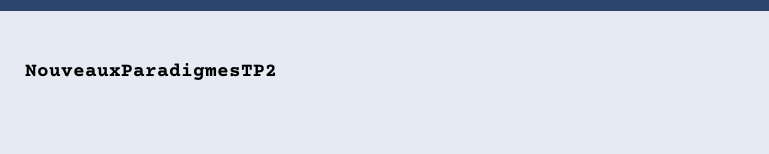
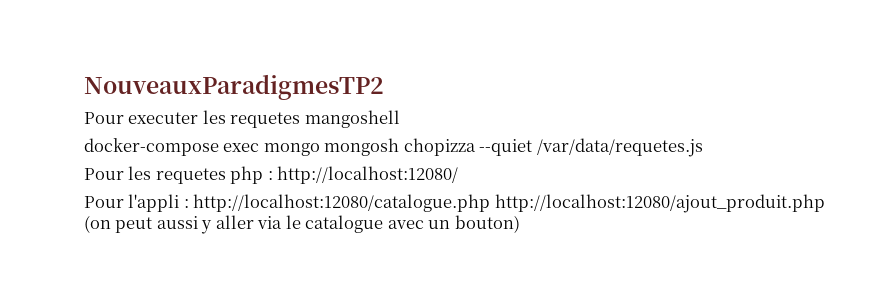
+ Pour executer les requetes mangoshell
+ docker-compose exec mongo mongosh chopizza --quiet /var/data/requetes.js
+ Pour les requetes php : http://localhost:12080/
+ Pour l'appli : http://localhost:12080/catalogue.php http://localhost:12080/ajout_produit.php (on peut aussi y aller via le catalogue avec un bouton)

